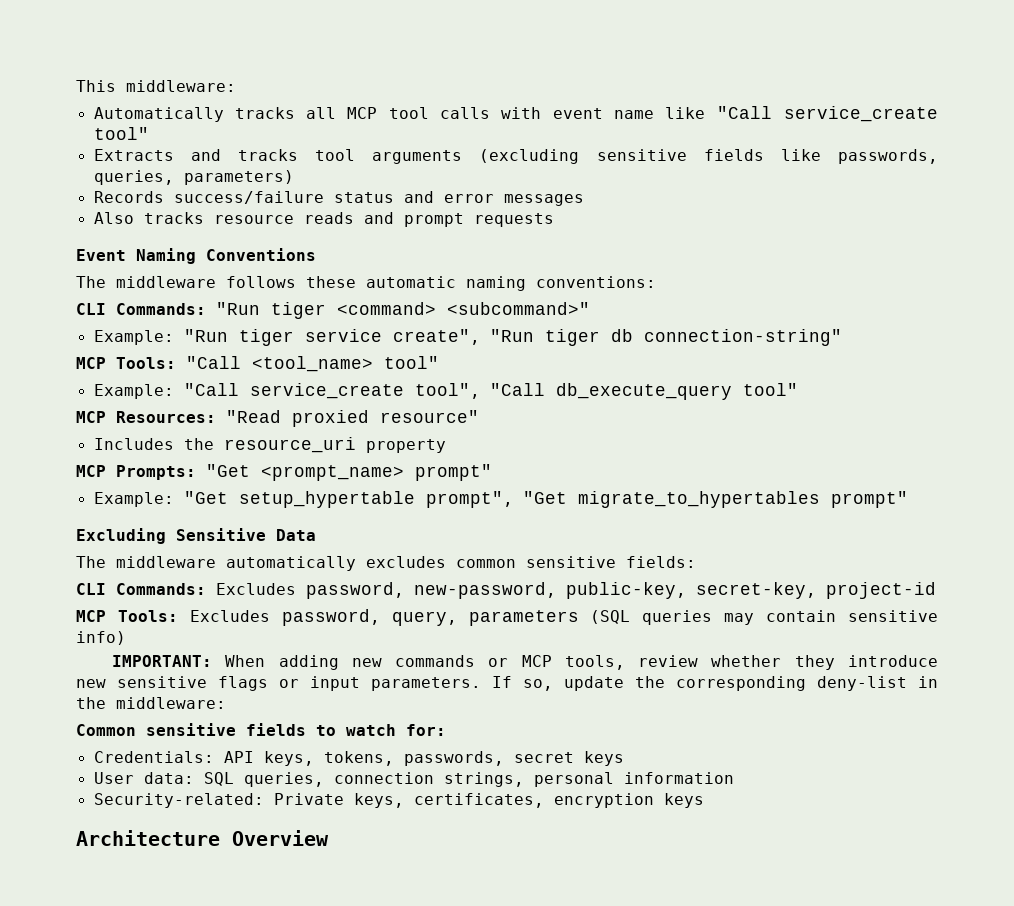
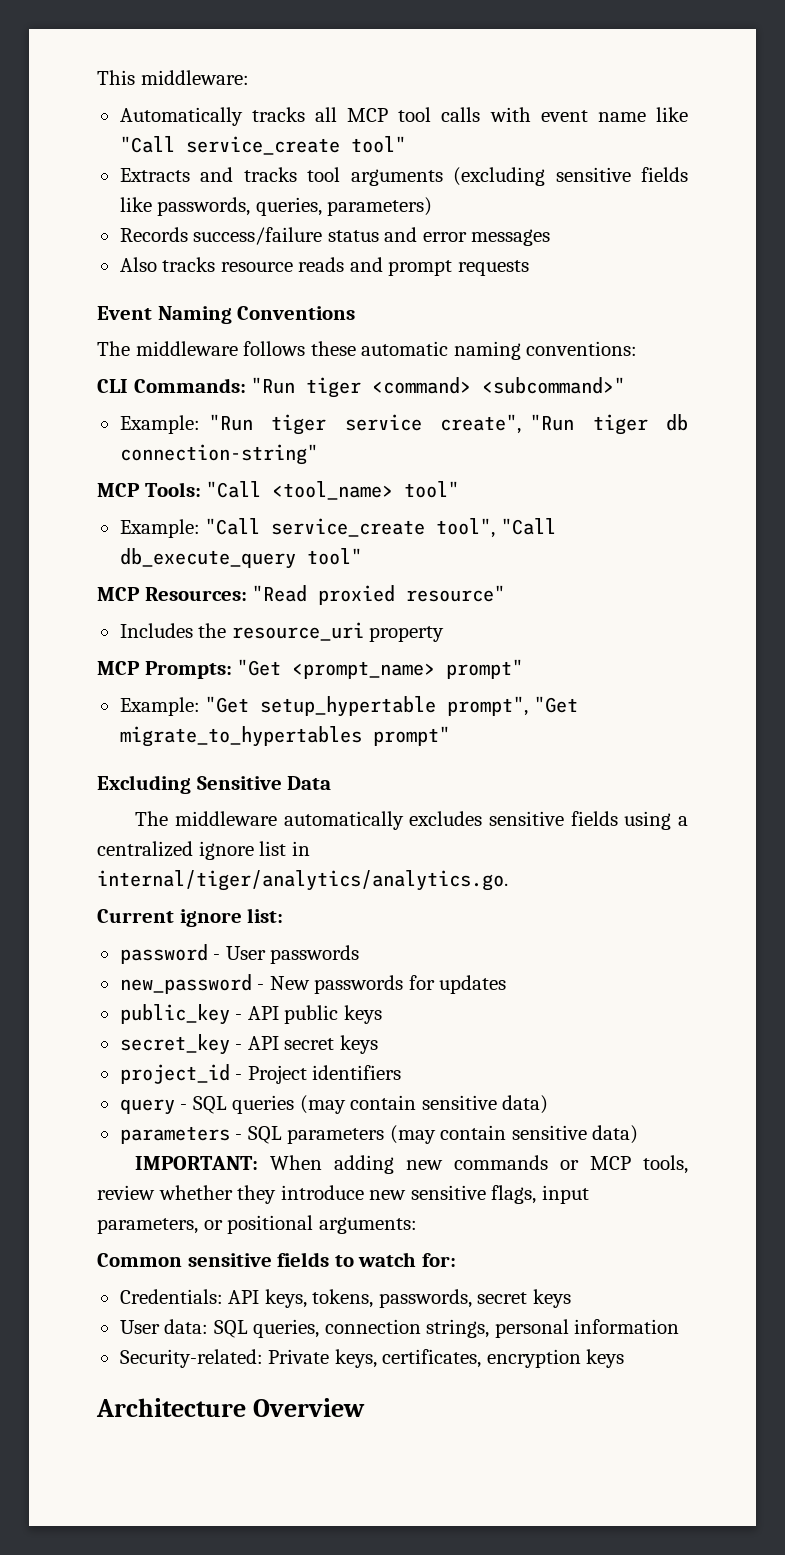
- The middleware automatically excludes common sensitive fields:
- CLI Commands: Excludes password, new-password, public-key, secret-key, project-id
- MCP Tools: Excludes password, query, parameters (SQL queries may contain sensitive info)
+ The middleware automatically excludes sensitive fields using a centralized ignore list in internal/tiger/analytics/analytics.go.
+ Current ignore list:
+ password - User passwords
+ new_password - New passwords for updates
+ public_key - API public keys
+ secret_key - API secret keys
+ project_id - Project identifiers
+ query - SQL queries (may contain sensitive data)
+ parameters - SQL parameters (may contain sensitive data)
- IMPORTANT: When adding new commands or MCP tools, review whether they introduce new sensitive flags or input parameters. If so, update the corresponding deny-list in the middleware:
+ IMPORTANT: When adding new commands or MCP tools, review whether they introduce new sensitive flags, input parameters, or positional arguments:

